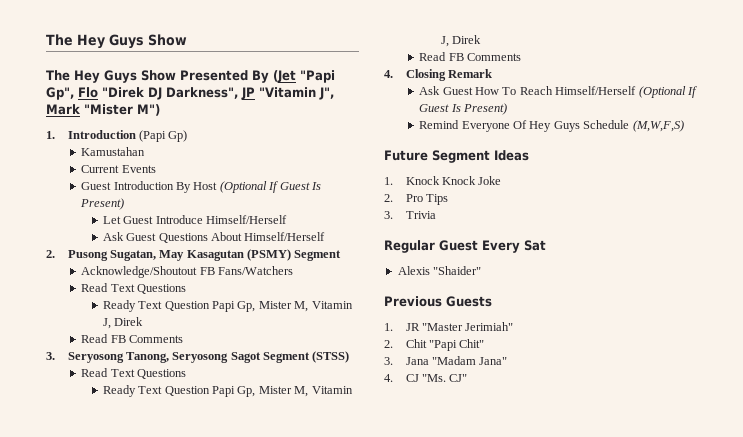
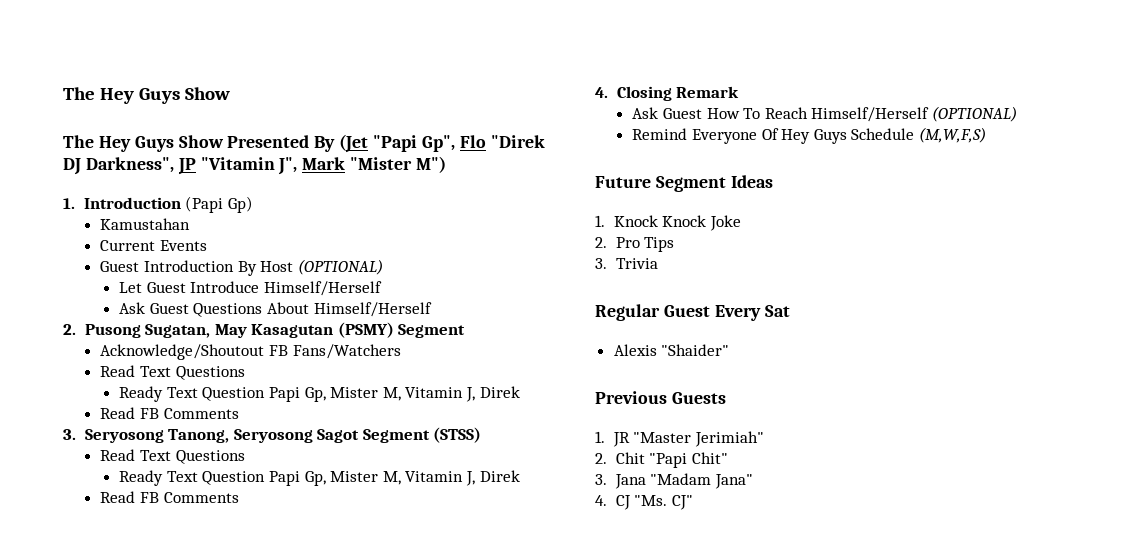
- Guest Introduction By Host (Optional If Guest Is Present)
+ Guest Introduction By Host (OPTIONAL)
- Ask Guest How To Reach Himself/Herself (Optional If Guest Is Present)
+ Ask Guest How To Reach Himself/Herself (OPTIONAL)

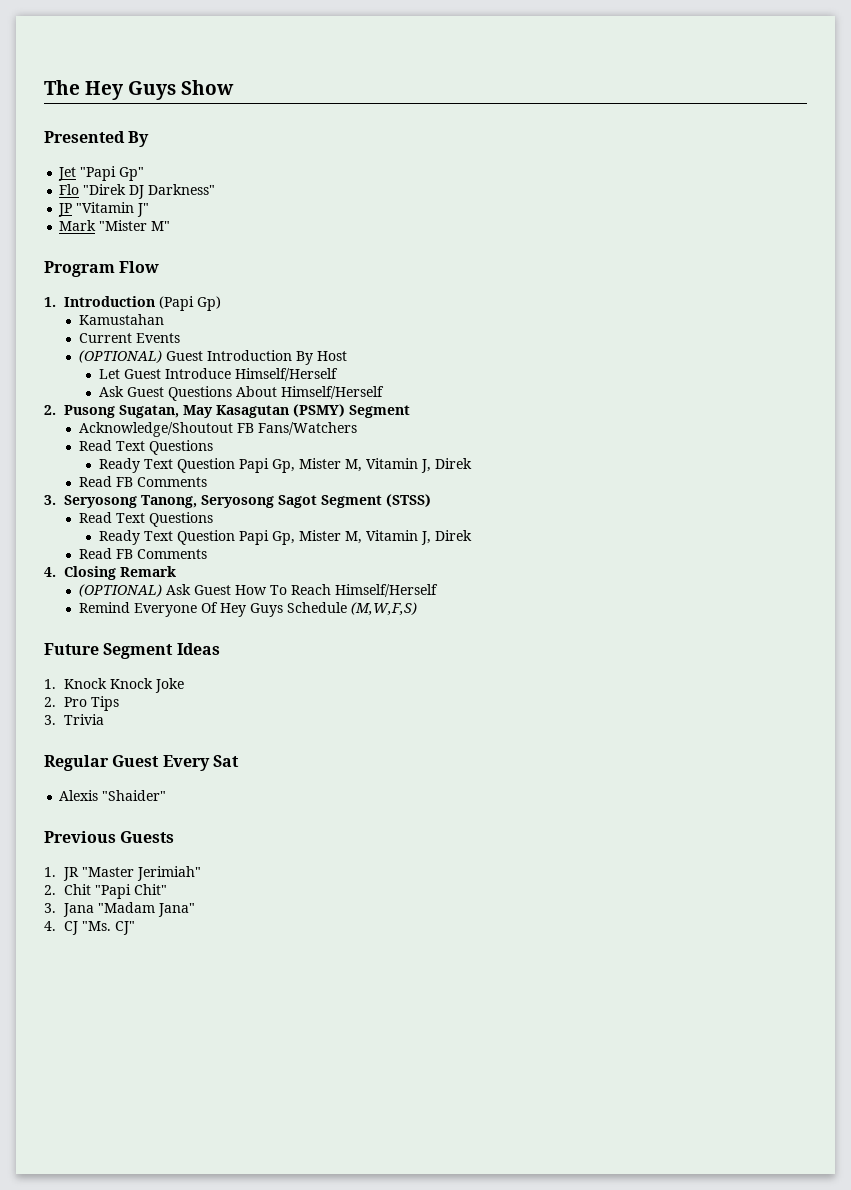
- The Hey Guys Show Presented By (Jet "Papi Gp", Flo "Direk DJ Darkness", JP "Vitamin J", Mark "Mister M")
+ Presented By
+ Jet "Papi Gp"
+ Flo "Direk DJ Darkness"
+ JP "Vitamin J"
+ Mark "Mister M"
+ Program Flow
- Guest Introduction By Host (OPTIONAL)
+ (OPTIONAL) Guest Introduction By Host
- Ask Guest How To Reach Himself/Herself (OPTIONAL)
+ (OPTIONAL) Ask Guest How To Reach Himself/Herself

